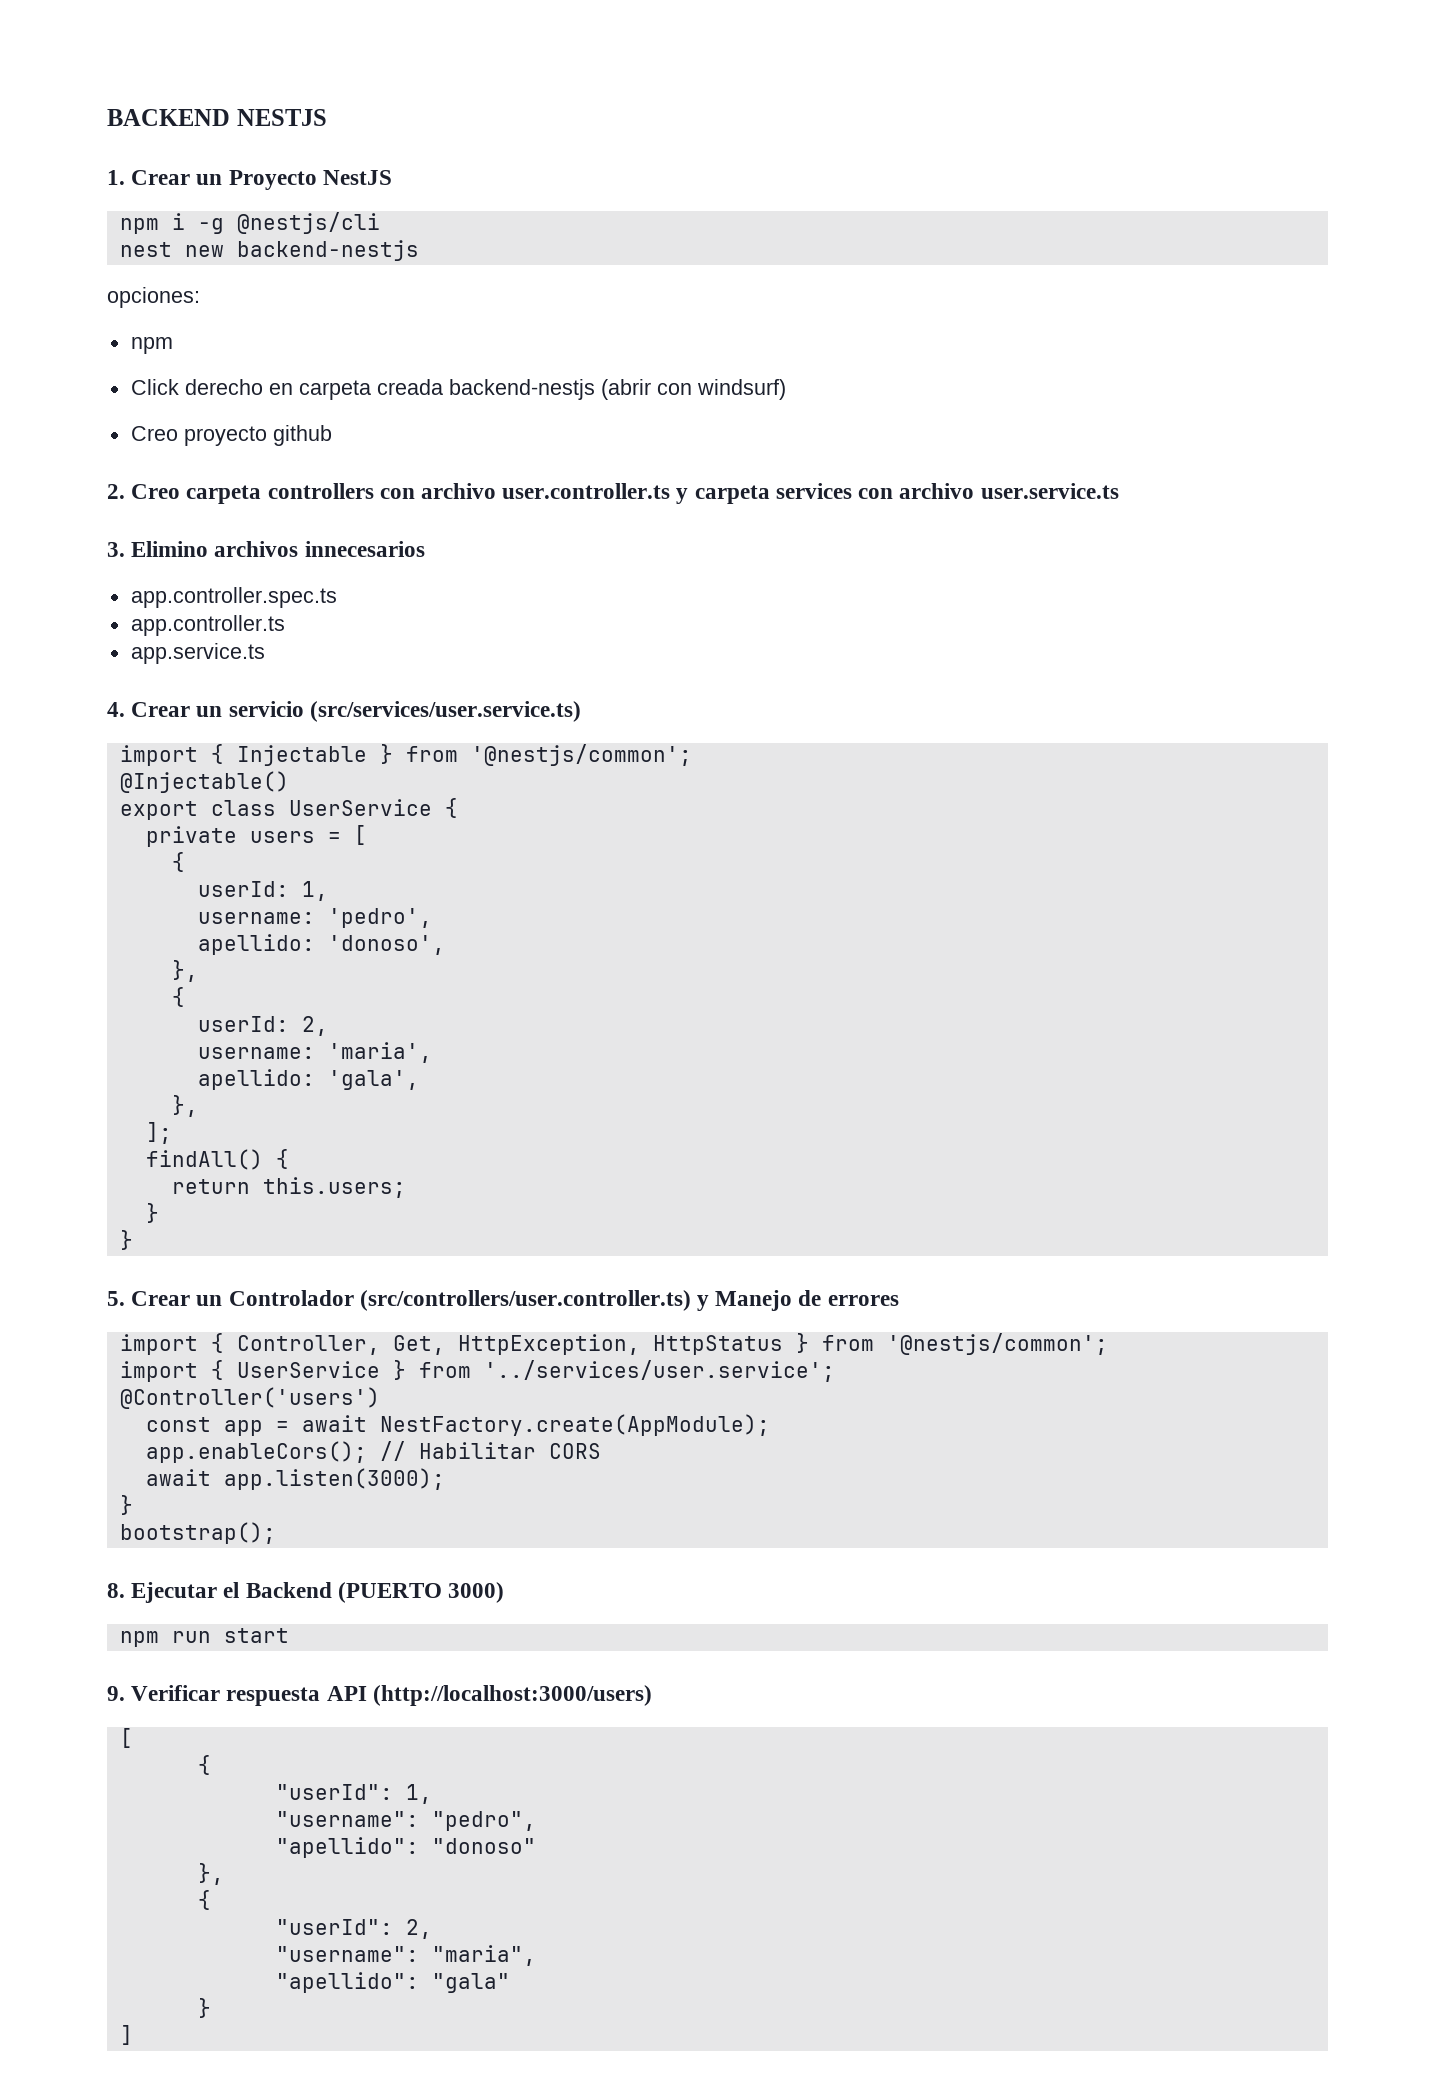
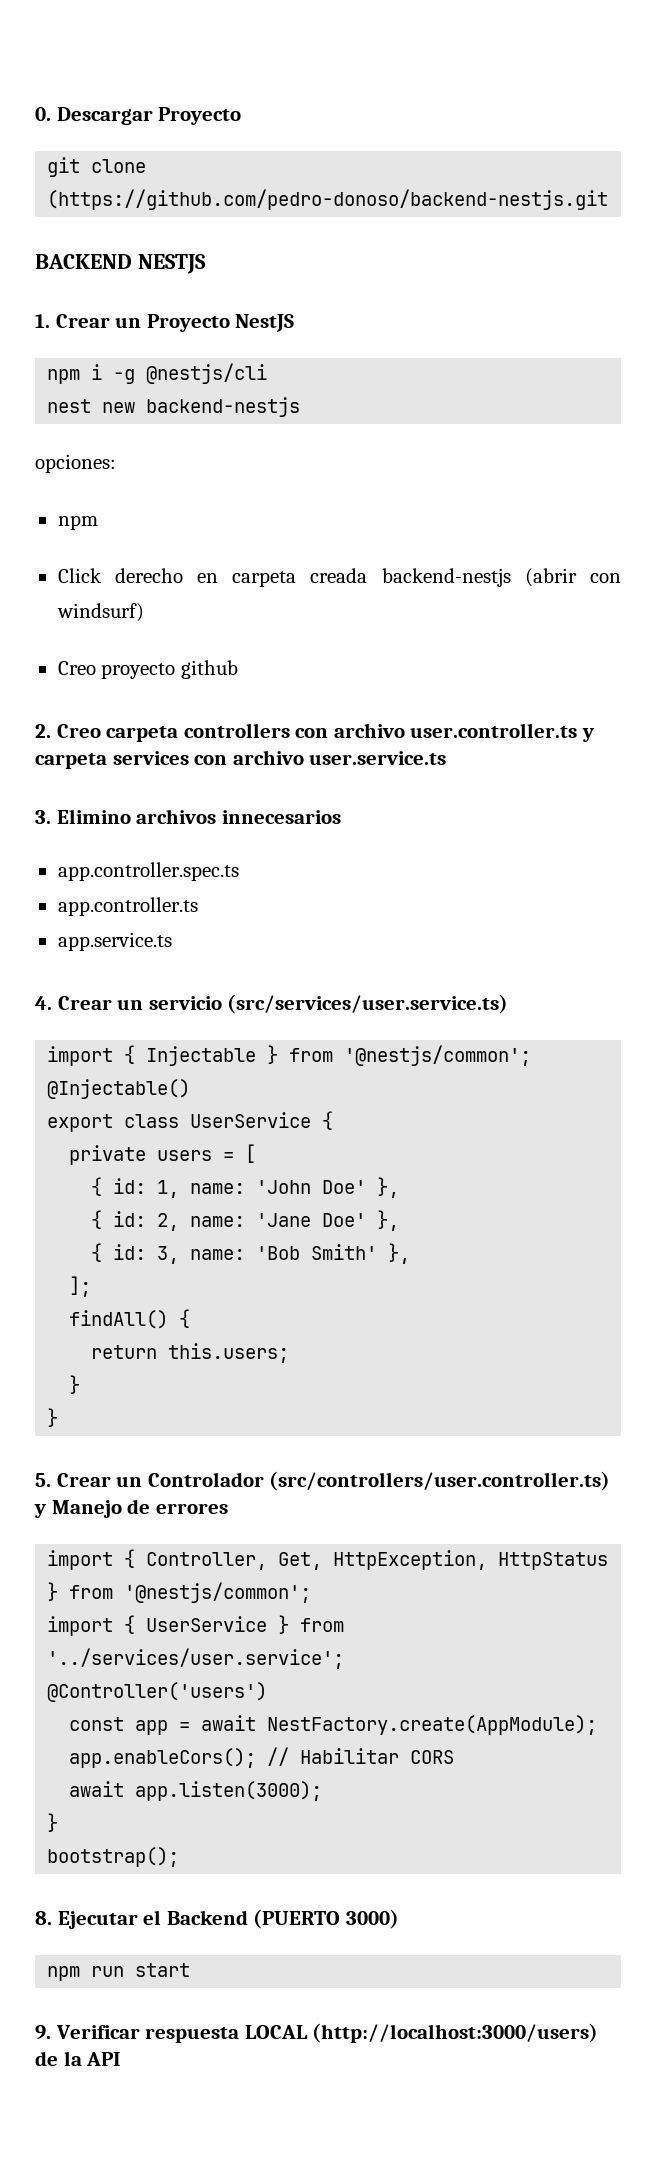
+ 0. Descargar Proyecto
+ git clone (https://github.com/pedro-donoso/backend-nestjs.git
  private users = [
- {
- userId: 1,
- username: 'pedro',
- apellido: 'donoso',
- },
- {
- userId: 2,
- username: 'maria',
- apellido: 'gala',
- },
+ { id: 1, name: 'John Doe' },
+ { id: 2, name: 'Jane Doe' },
+ { id: 3, name: 'Bob Smith' },
- 9. Verificar respuesta API (http://localhost:3000/users)
- [
- {
- "userId": 1,
- "username": "pedro",
- "apellido": "donoso"
- },
- {
- "userId": 2,
- "username": "maria",
- "apellido": "gala"
- }
- ]
+ 9. Verificar respuesta LOCAL (http://localhost:3000/users) de la API

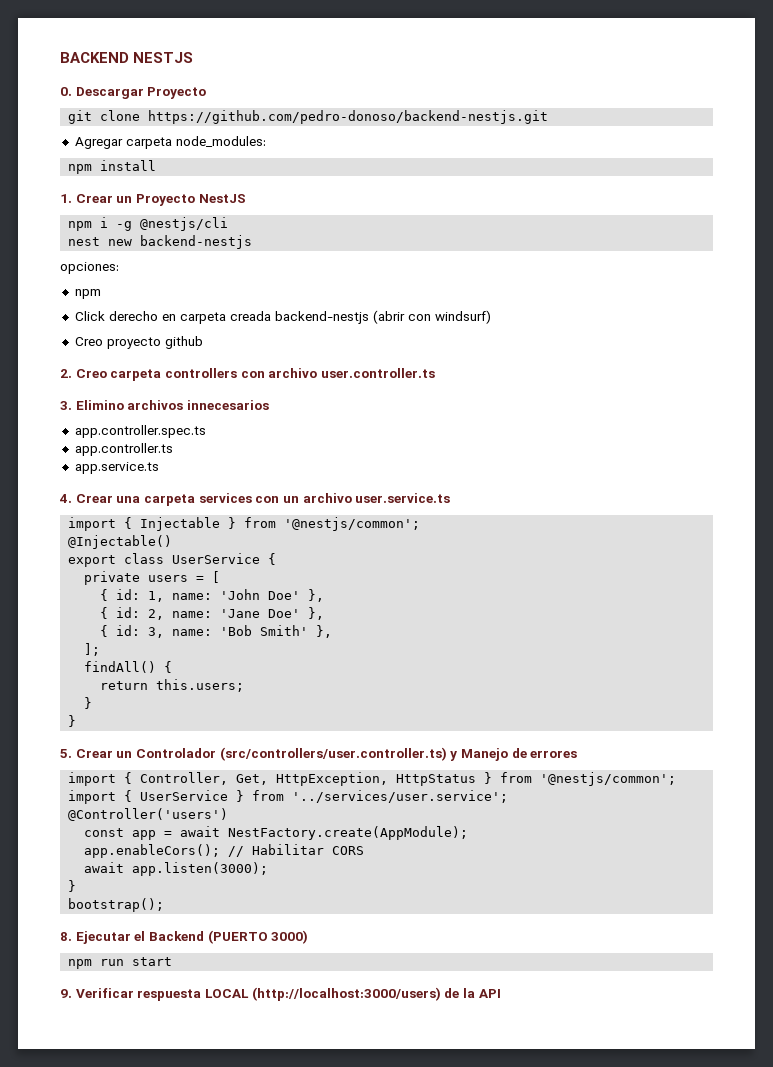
+ BACKEND NESTJS
- git clone (https://github.com/pedro-donoso/backend-nestjs.git
- BACKEND NESTJS
+ git clone https://github.com/pedro-donoso/backend-nestjs.git
+ Agregar carpeta node_modules:
+ npm install
- 2. Creo carpeta controllers con archivo user.controller.ts y carpeta services con archivo user.service.ts
+ 2. Creo carpeta controllers con archivo user.controller.ts
- 4. Crear un servicio (src/services/user.service.ts)
+ 4. Crear una carpeta services con un archivo user.service.ts

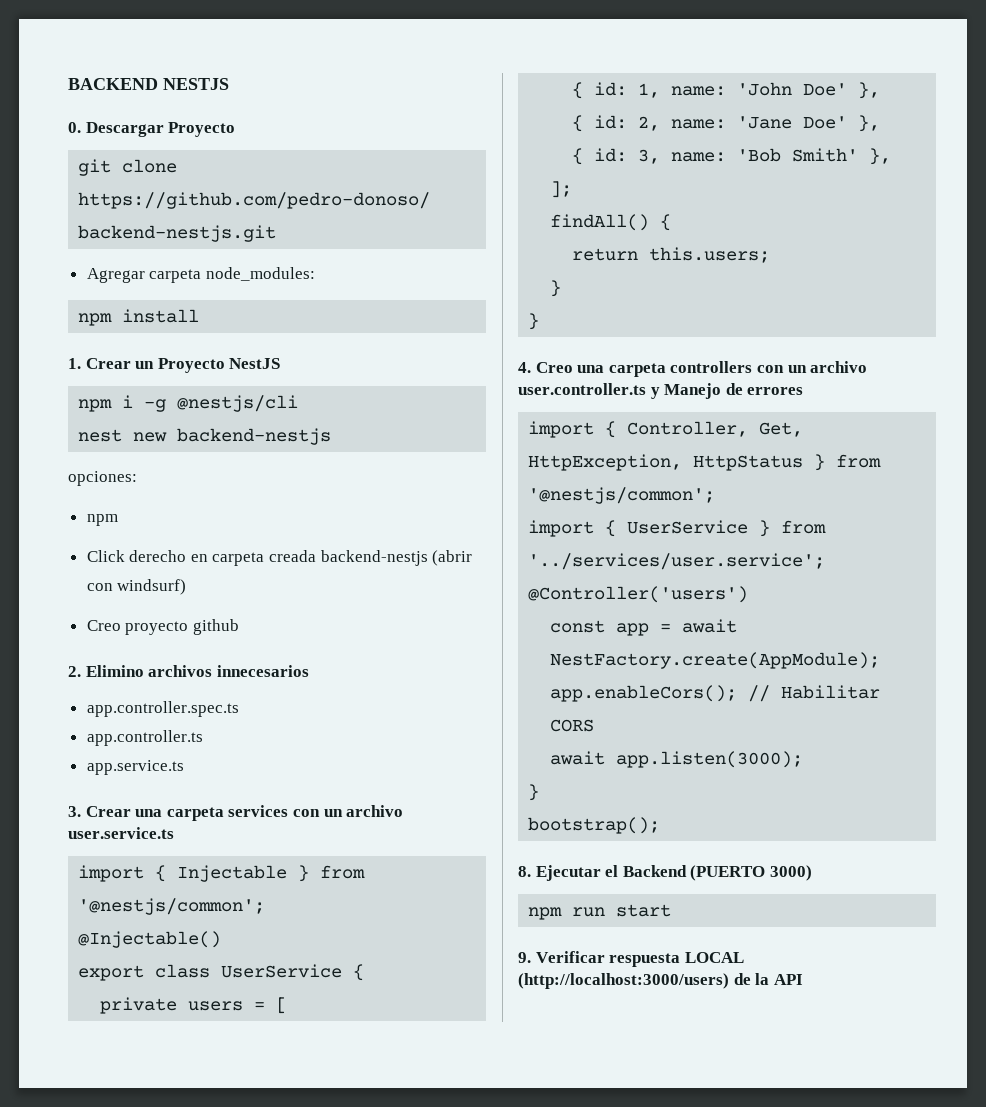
- 2. Creo carpeta controllers con archivo user.controller.ts
- 3. Elimino archivos innecesarios
+ 2. Elimino archivos innecesarios
- 4. Crear una carpeta services con un archivo user.service.ts
+ 3. Crear una carpeta services con un archivo user.service.ts
- 5. Crear un Controlador (src/controllers/user.controller.ts) y Manejo de errores
+ 4. Creo una carpeta controllers con un archivo user.controller.ts y Manejo de errores

